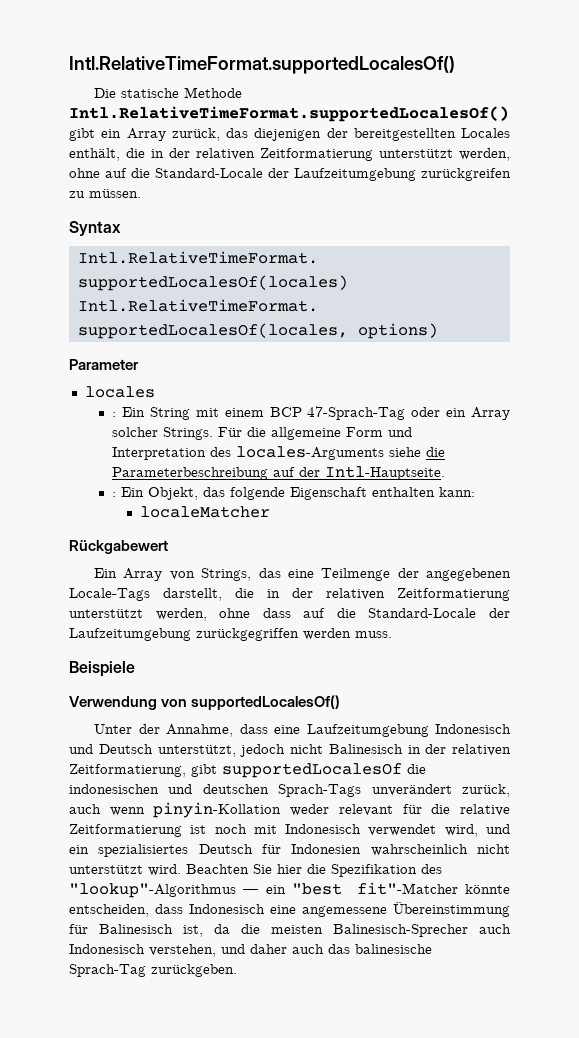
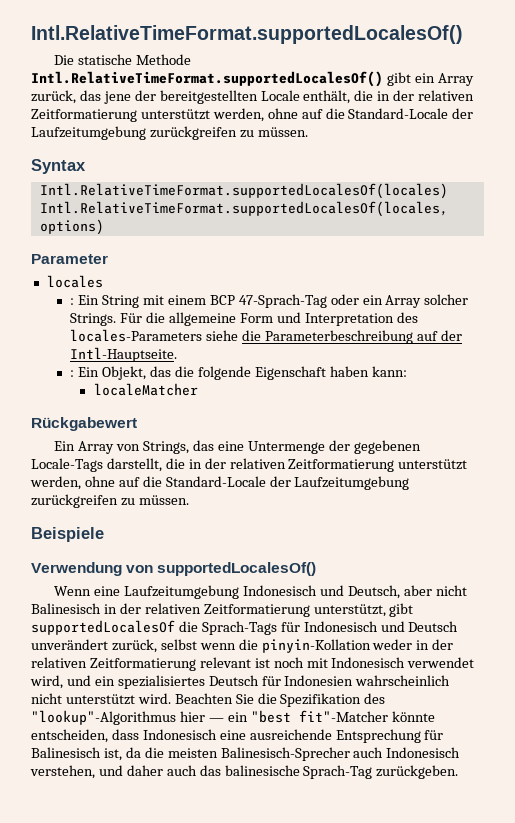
- Die statische Methode Intl.RelativeTimeFormat.supportedLocalesOf() gibt ein Array zurück, das diejenigen der bereitgestellten Locales enthält, die in der relativen Zeitformatierung unterstützt werden, ohne auf die Standard-Locale der Laufzeitumgebung zurückgreifen zu müssen.
+ Die statische Methode Intl.RelativeTimeFormat.supportedLocalesOf() gibt ein Array zurück, das jene der bereitgestellten Locale enthält, die in der relativen Zeitformatierung unterstützt werden, ohne auf die Standard-Locale der Laufzeitumgebung zurückgreifen zu müssen.
- Für die allgemeine Form und Interpretation des locales-Arguments siehe die Parameterbeschreibung auf der Intl-Hauptseite.
+ Für die allgemeine Form und Interpretation des locales-Parameters siehe die Parameterbeschreibung auf der Intl-Hauptseite.
- : Ein Objekt, das folgende Eigenschaft enthalten kann:
+ : Ein Objekt, das die folgende Eigenschaft haben kann:
- Ein Array von Strings, das eine Teilmenge der angegebenen Locale-Tags darstellt, die in der relativen Zeitformatierung unterstützt werden, ohne dass auf die Standard-Locale der Laufzeitumgebung zurückgegriffen werden muss.
+ Ein Array von Strings, das eine Untermenge der gegebenen Locale-Tags darstellt, die in der relativen Zeitformatierung unterstützt werden, ohne auf die Standard-Locale der Laufzeitumgebung zurückgreifen zu müssen.
- Unter der Annahme, dass eine Laufzeitumgebung Indonesisch und Deutsch unterstützt, jedoch nicht Balinesisch in der relativen Zeitformatierung, gibt supportedLocalesOf die indonesischen und deutschen Sprach-Tags unverändert zurück, auch wenn pinyin-Kollation weder relevant für die relative Zeitformatierung ist noch mit Indonesisch verwendet wird, und ein spezialisiertes Deutsch für Indonesien wahrscheinlich nicht unterstützt wird.
+ Wenn eine Laufzeitumgebung Indonesisch und Deutsch, aber nicht Balinesisch in der relativen Zeitformatierung unterstützt, gibt supportedLocalesOf die Sprach-Tags für Indonesisch und Deutsch unverändert zurück, selbst wenn die pinyin-Kollation weder in der relativen Zeitformatierung relevant ist noch mit Indonesisch verwendet wird, und ein spezialisiertes Deutsch für Indonesien wahrscheinlich nicht unterstützt wird.
- Beachten Sie hier die Spezifikation des "lookup"-Algorithmus — ein "best fit"-Matcher könnte entscheiden, dass Indonesisch eine angemessene Übereinstimmung für Balinesisch ist, da die meisten Balinesisch-Sprecher auch Indonesisch verstehen, und daher auch das balinesische Sprach-Tag zurückgeben.
+ Beachten Sie die Spezifikation des "lookup"-Algorithmus hier — ein "best fit"-Matcher könnte entscheiden, dass Indonesisch eine ausreichende Entsprechung für Balinesisch ist, da die meisten Balinesisch-Sprecher auch Indonesisch verstehen, und daher auch das balinesische Sprach-Tag zurückgeben.

